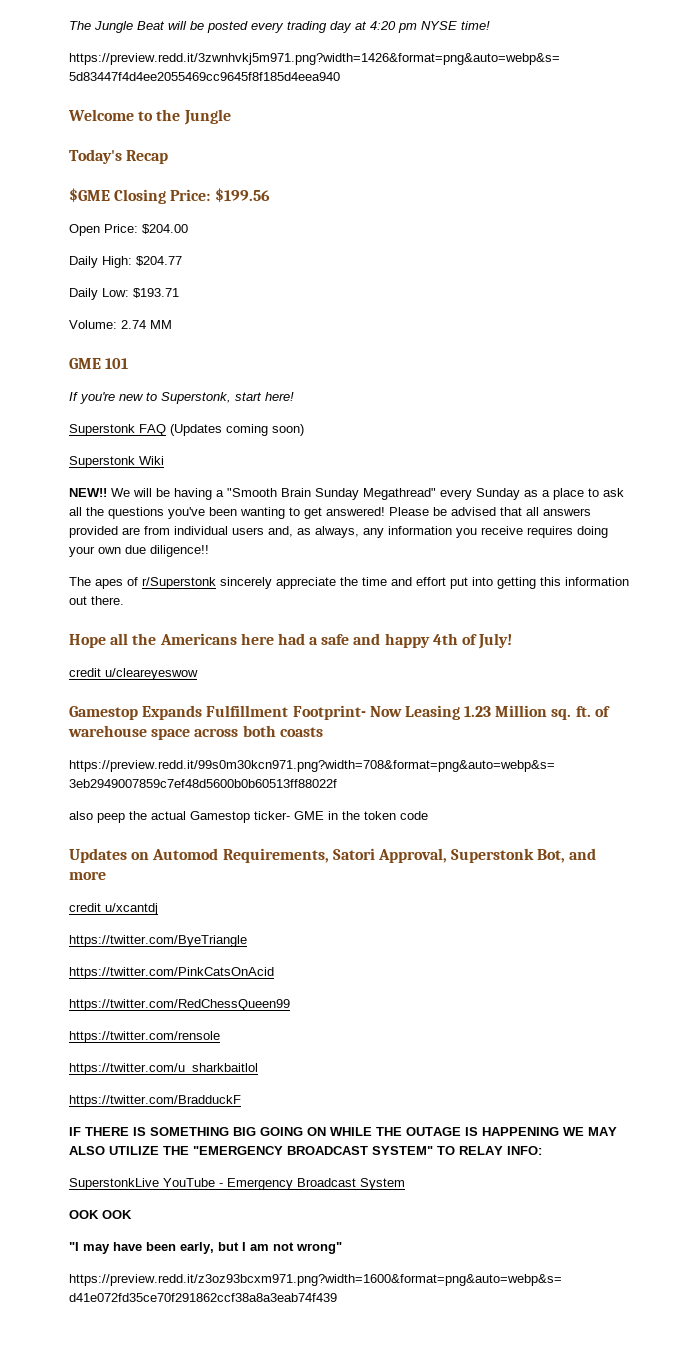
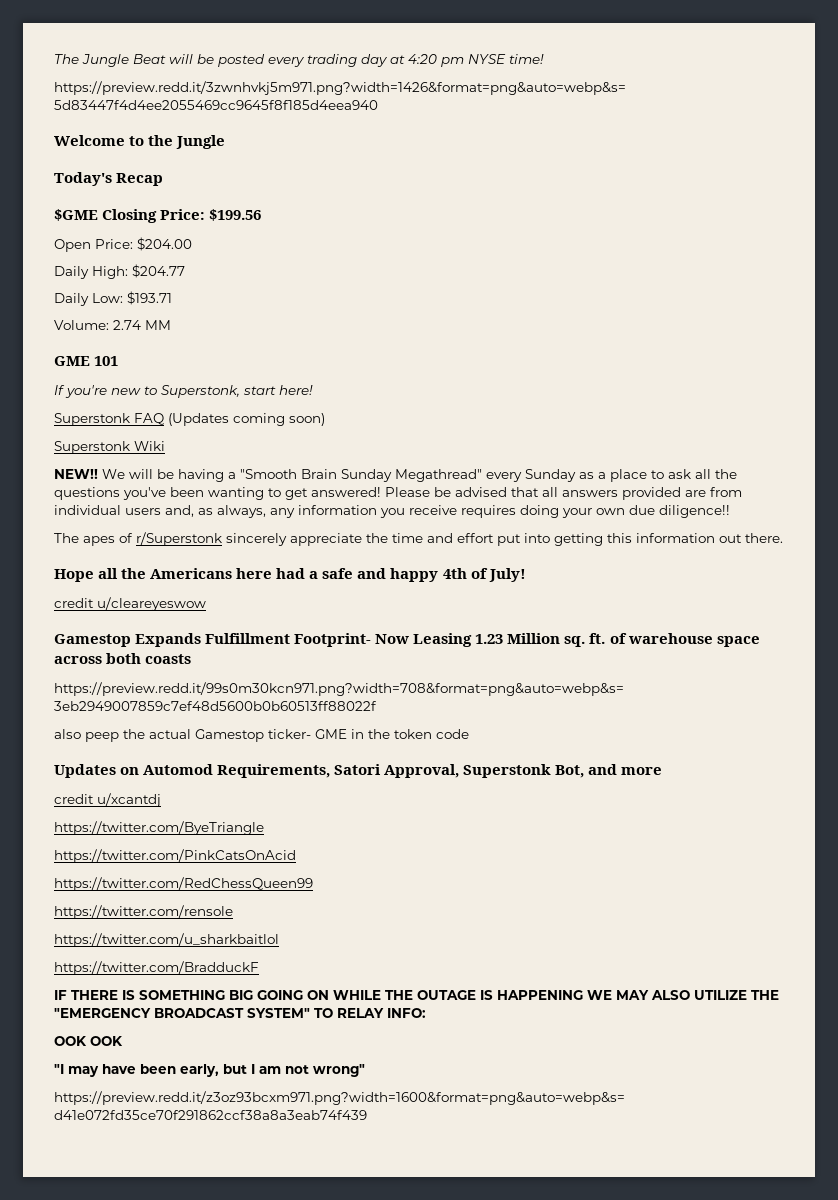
- SuperstonkLive YouTube - Emergency Broadcast System

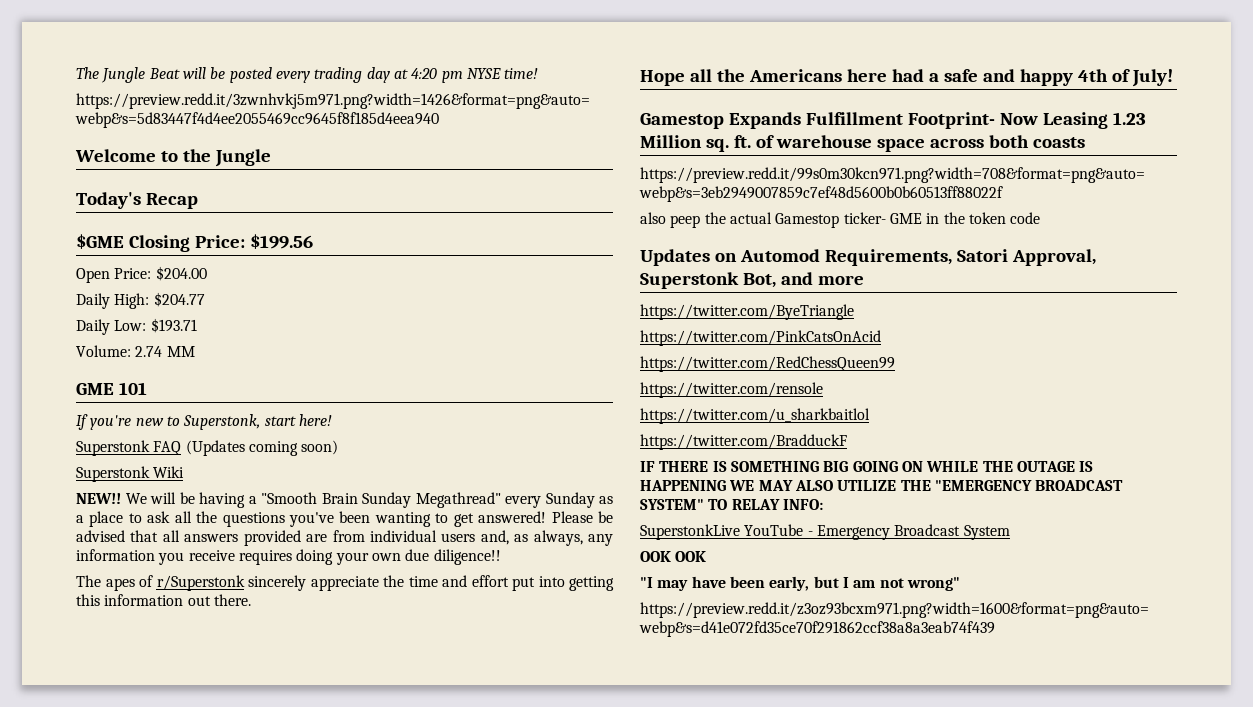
- credit u/cleareyeswow
- credit u/xcantdj
+ SuperstonkLive YouTube - Emergency Broadcast System

